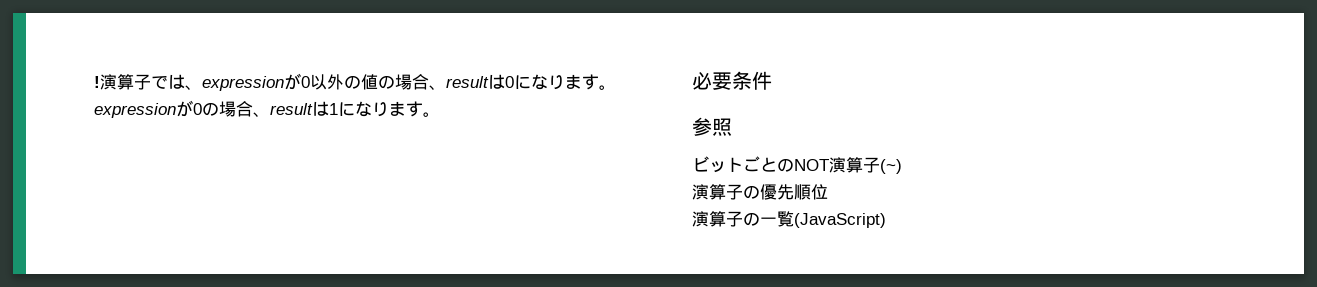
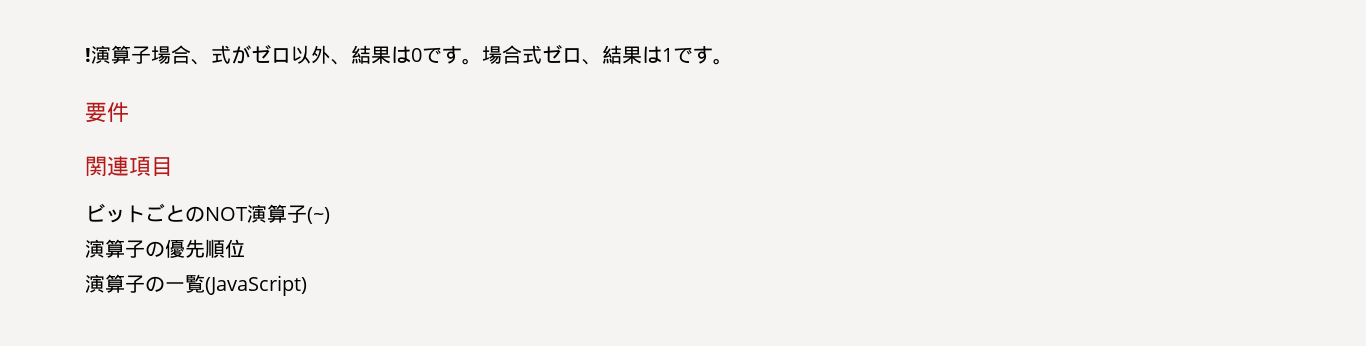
- 演算子では、expressionが0以外の値の場合、resultは0になります。expressionが0の場合、resultは1になります。
+ 演算子場合、式がゼロ以外、結果は0です。場合式ゼロ、結果は1です。
- 必要条件
+ 要件
- 参照
+ 関連項目

